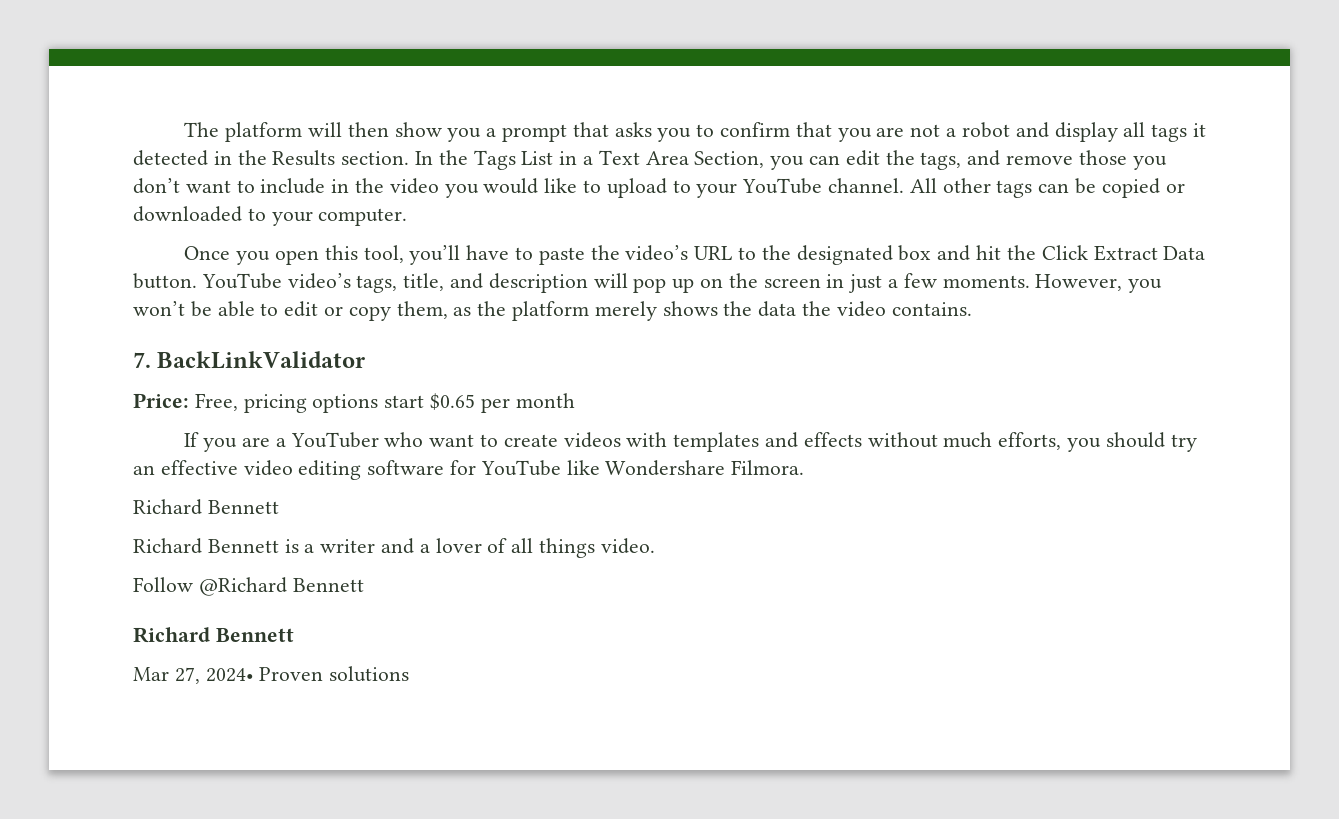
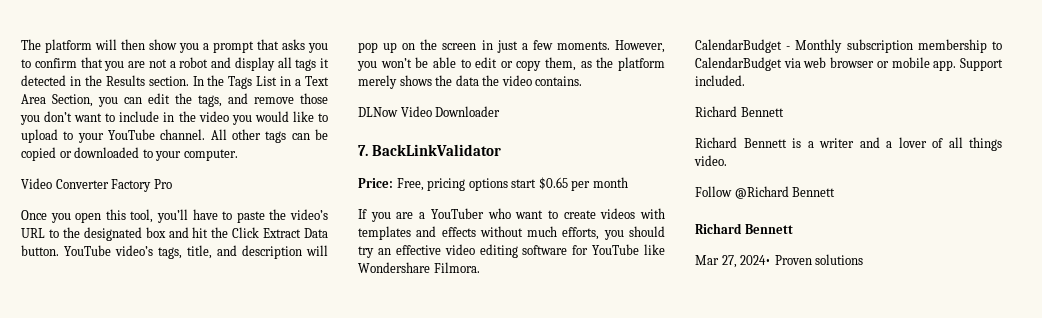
+ Video Converter Factory Pro
+ DLNow Video Downloader
+ CalendarBudget - Monthly subscription membership to CalendarBudget via web browser or mobile app. Support included.

